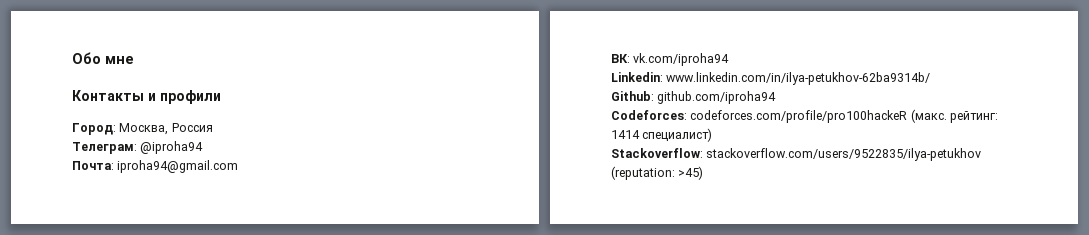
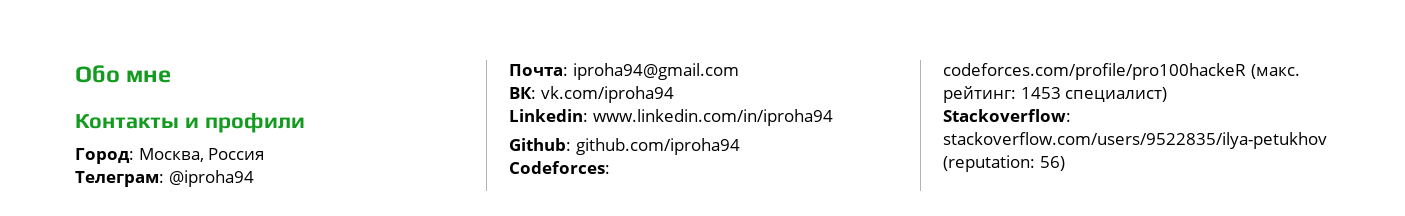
- Linkedin: www.linkedin.com/in/ilya-petukhov-62ba9314b/
+ Linkedin: www.linkedin.com/in/iproha94
- Codeforces: codeforces.com/profile/pro100hackeR (макс. рейтинг: 1414 специалист)
+ Codeforces: codeforces.com/profile/pro100hackeR (макс. рейтинг: 1453 специалист)
- Stackoverflow: stackoverflow.com/users/9522835/ilya-petukhov (reputation: >45)
+ Stackoverflow: stackoverflow.com/users/9522835/ilya-petukhov (reputation: 56)

